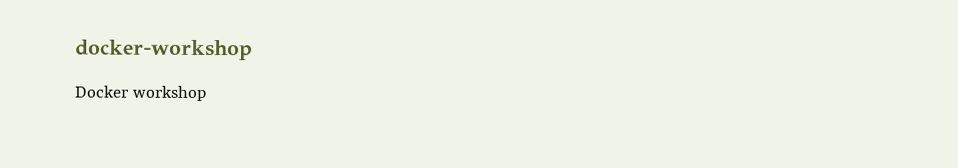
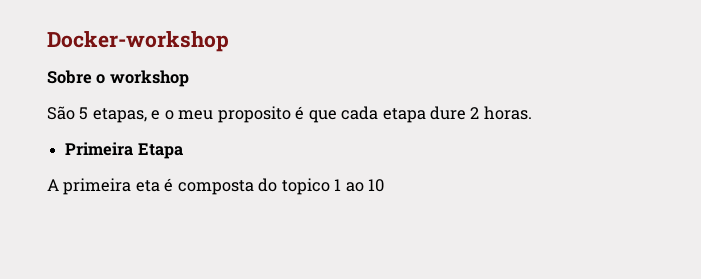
- docker-workshop
- Docker workshop
+ Docker-workshop
+ Sobre o workshop
+ São 5 etapas, e o meu proposito é que cada etapa dure 2 horas.
+ Primeira Etapa
+ A primeira eta é composta do topico 1 ao 10

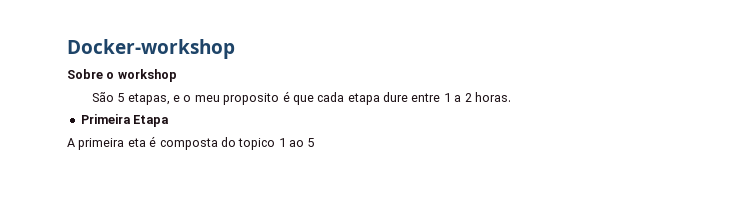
- São 5 etapas, e o meu proposito é que cada etapa dure 2 horas.
+ São 5 etapas, e o meu proposito é que cada etapa dure entre 1 a 2 horas.
- A primeira eta é composta do topico 1 ao 10
+ A primeira eta é composta do topico 1 ao 5

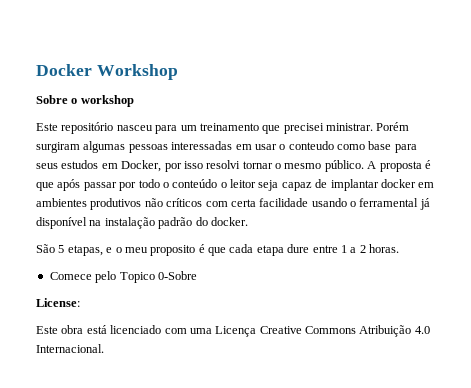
- Docker-workshop
+ Docker Workshop
+ Este repositório nasceu para um treinamento que precisei ministrar. Porém surgiram algumas pessoas interessadas em usar o conteudo como base para seus estudos em Docker, por isso resolvi tornar o mesmo público. A proposta é que após passar por todo o conteúdo o leitor seja capaz de implantar docker em ambientes produtivos não críticos com certa facilidade usando o ferramental já disponível na instalação padrão do docker.
- Primeira Etapa
- A primeira eta é composta do topico 1 ao 5
+ Comece pelo Topico 0-Sobre
+ License:
+ Este obra está licenciado com uma Licença Creative Commons Atribuição 4.0 Internacional.

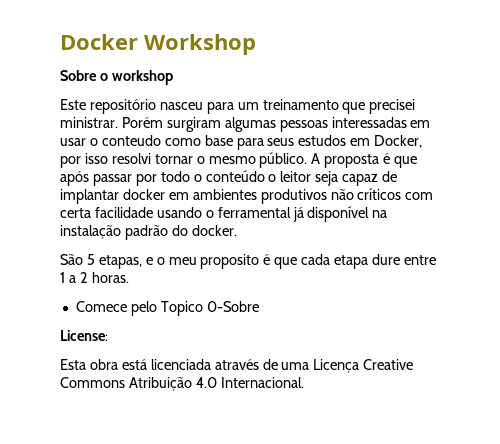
- Este obra está licenciado com uma Licença Creative Commons Atribuição 4.0 Internacional.
+ Esta obra está licenciada através de uma Licença Creative Commons Atribuição 4.0 Internacional.

